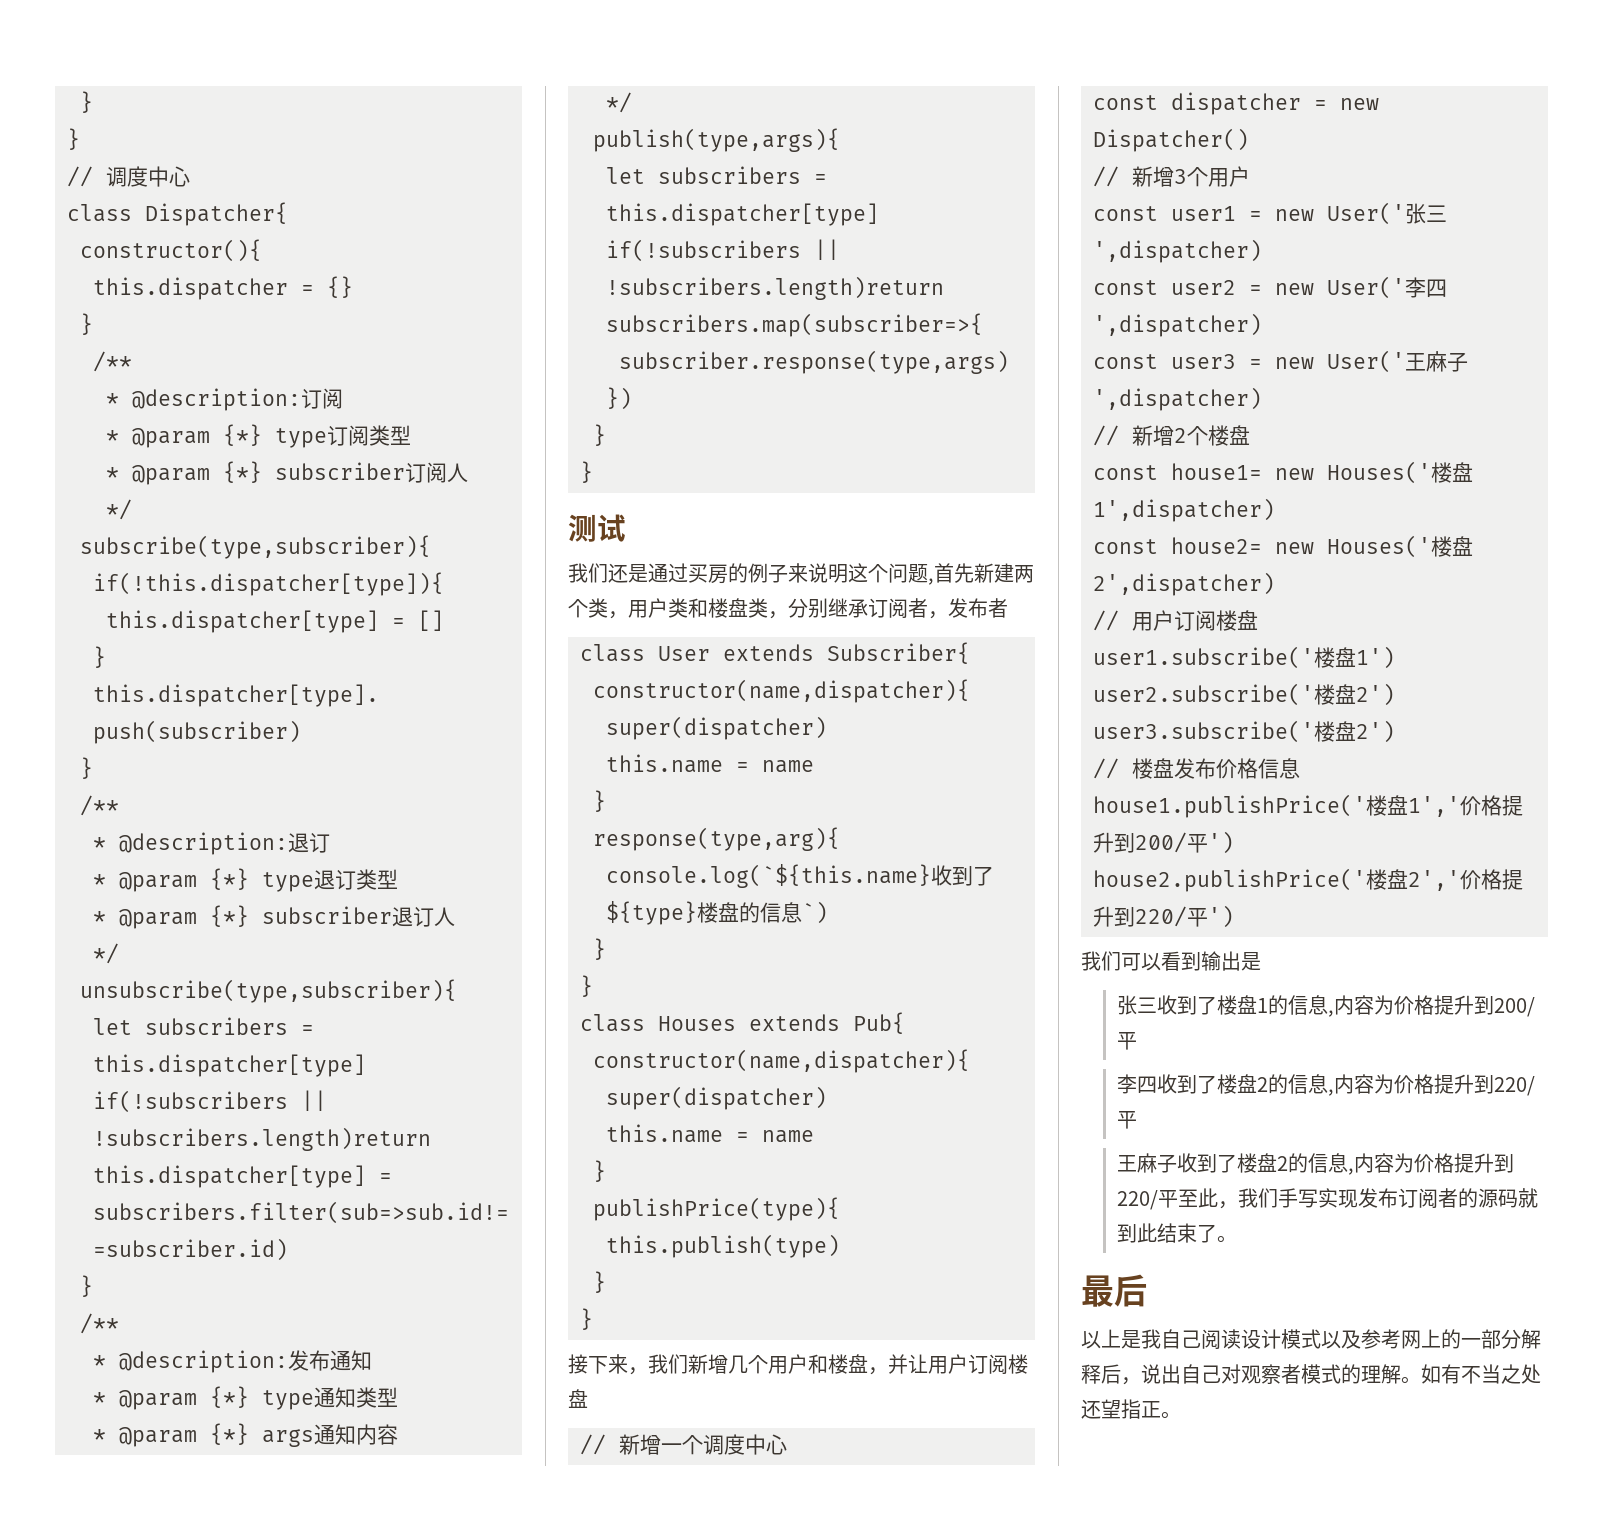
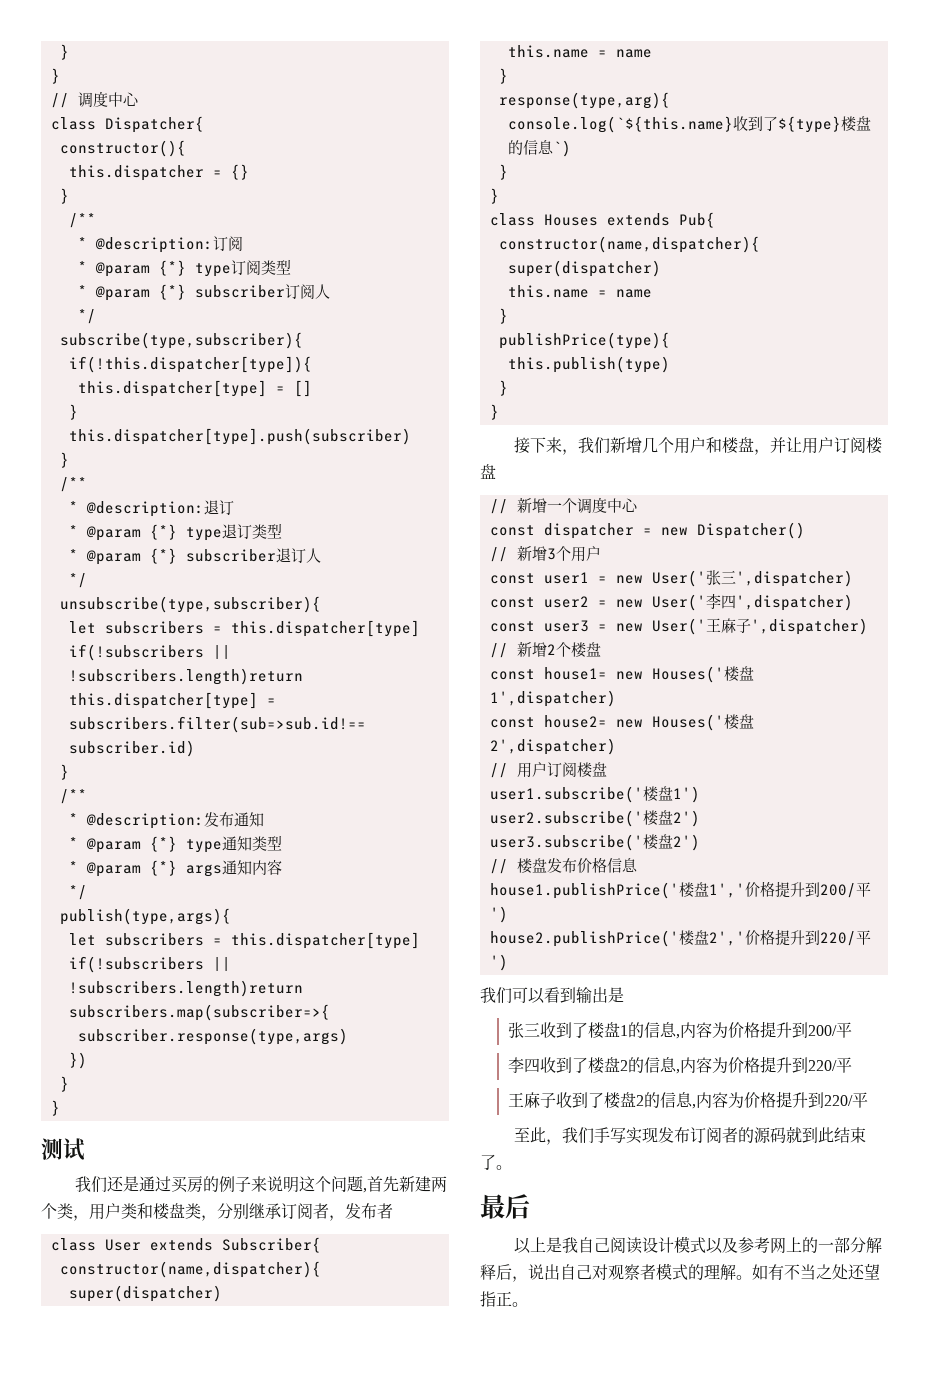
- 王麻子收到了楼盘2的信息,内容为价格提升到220/平至此，我们手写实现发布订阅者的源码就到此结束了。
+ 王麻子收到了楼盘2的信息,内容为价格提升到220/平
+ 至此，我们手写实现发布订阅者的源码就到此结束了。

